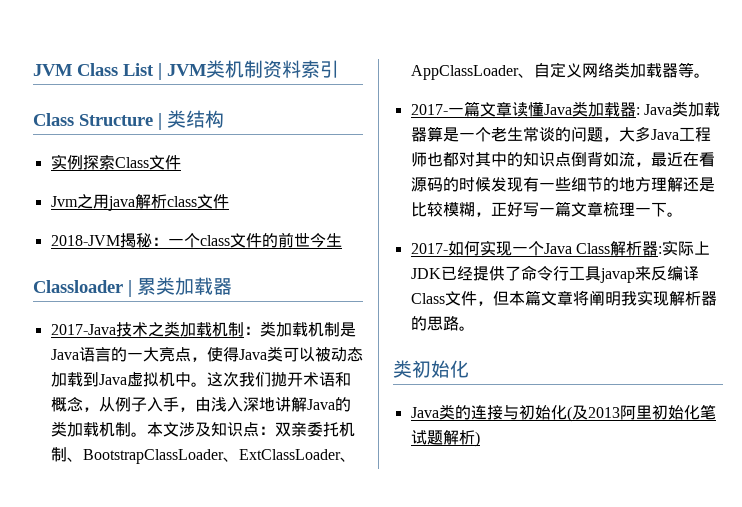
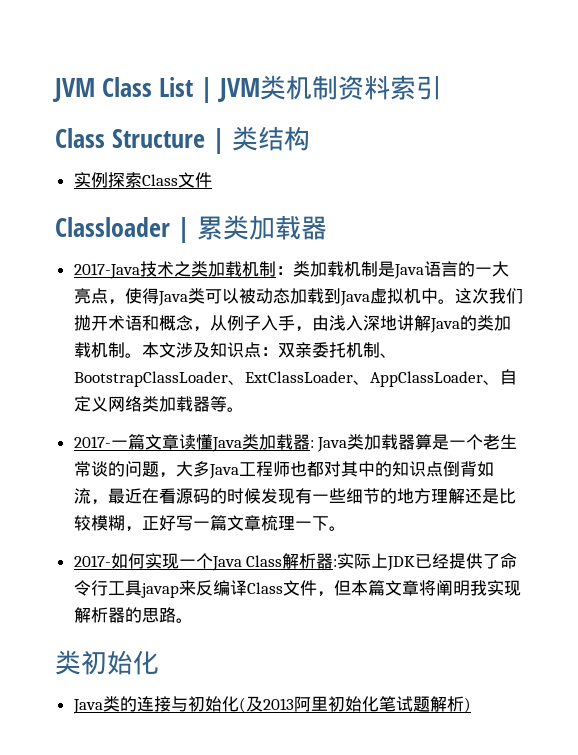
- Jvm之用java解析class文件
- 2018-JVM揭秘：一个class文件的前世今生

